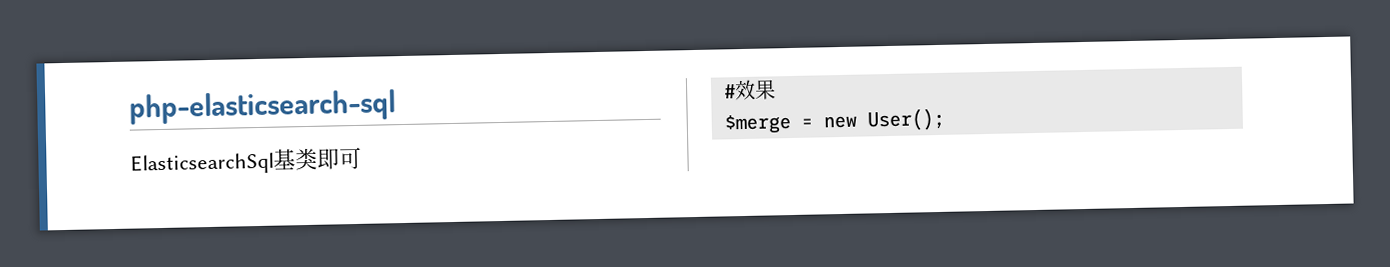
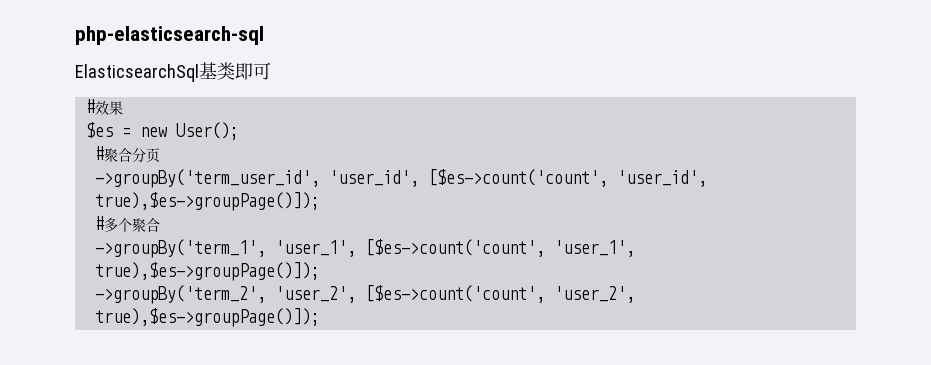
- $merge = new User();
+ $es = new User();
+ #聚合分页
+ ->groupBy('term_user_id', 'user_id', [$es->count('count', 'user_id', true),$es->groupPage()]);
+ #多个聚合
+ ->groupBy('term_1', 'user_1', [$es->count('count', 'user_1', true),$es->groupPage()]);
+ ->groupBy('term_2', 'user_2', [$es->count('count', 'user_2', true),$es->groupPage()]);

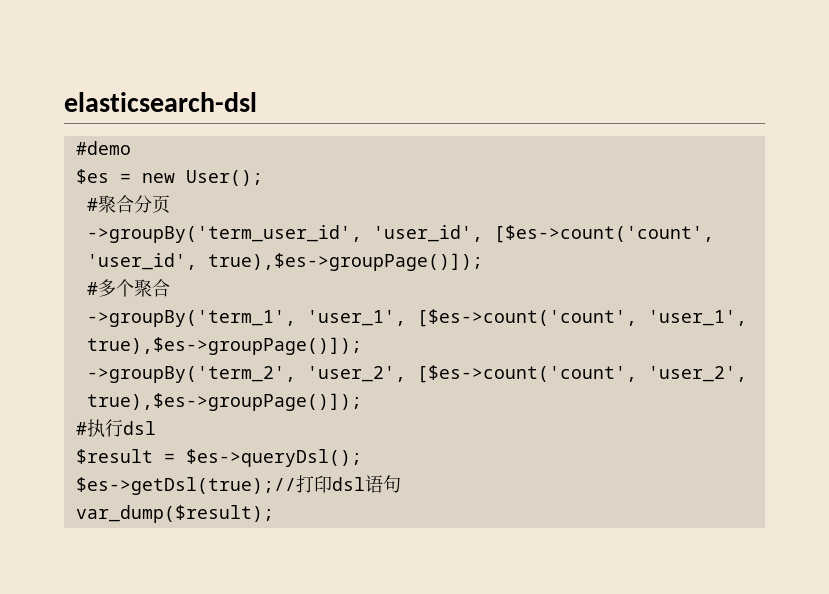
- php-elasticsearch-sql
- ElasticsearchSql基类即可
- #效果
+ elasticsearch-dsl
+ #demo
+ #执行dsl
+ $result = $es->queryDsl();
+ $es->getDsl(true);//打印dsl语句
+ var_dump($result);

